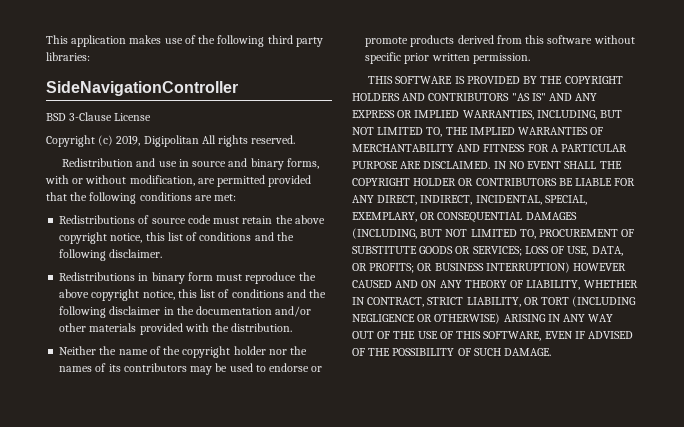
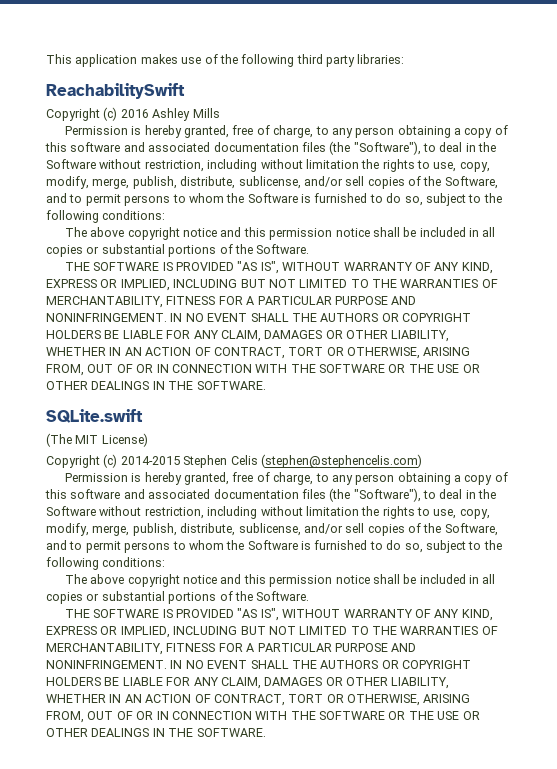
- SideNavigationController
- BSD 3-Clause License
- Copyright (c) 2019, Digipolitan All rights reserved.
- Redistribution and use in source and binary forms, with or without modification, are permitted provided that the following conditions are met:
- Redistributions of source code must retain the above copyright notice, this list of conditions and the following disclaimer.
- Redistributions in binary form must reproduce the above copyright notice, this list of conditions and the following disclaimer in the documentation and/or other materials provided with the distribution.
- Neither the name of the copyright holder nor the names of its contributors may be used to endorse or promote products derived from this software without specific prior written permission.
- THIS SOFTWARE IS PROVIDED BY THE COPYRIGHT HOLDERS AND CONTRIBUTORS "AS IS" AND ANY EXPRESS OR IMPLIED WARRANTIES, INCLUDING, BUT NOT LIMITED TO, THE IMPLIED WARRANTIES OF MERCHANTABILITY AND FITNESS FOR A PARTICULAR PURPOSE ARE DISCLAIMED. IN NO EVENT SHALL THE COPYRIGHT HOLDER OR CONTRIBUTORS BE LIABLE FOR ANY DIRECT, INDIRECT, INCIDENTAL, SPECIAL, EXEMPLARY, OR CONSEQUENTIAL DAMAGES (INCLUDING, BUT NOT LIMITED TO, PROCUREMENT OF SUBSTITUTE GOODS OR SERVICES; LOSS OF USE, DATA, OR PROFITS; OR BUSINESS INTERRUPTION) HOWEVER CAUSED AND ON ANY THEORY OF LIABILITY, WHETHER IN CONTRACT, STRICT LIABILITY, OR TORT (INCLUDING NEGLIGENCE OR OTHERWISE) ARISING IN ANY WAY OUT OF THE USE OF THIS SOFTWARE, EVEN IF ADVISED OF THE POSSIBILITY OF SUCH DAMAGE.
+ ReachabilitySwift
+ Copyright (c) 2016 Ashley Mills
+ Permission is hereby granted, free of charge, to any person obtaining a copy of this software and associated documentation files (the "Software"), to deal in the Software without restriction, including without limitation the rights to use, copy, modify, merge, publish, distribute, sublicense, and/or sell copies of the Software, and to permit persons to whom the Software is furnished to do so, subject to the following conditions:
+ The above copyright notice and this permission notice shall be included in all copies or substantial portions of the Software.
+ THE SOFTWARE IS PROVIDED "AS IS", WITHOUT WARRANTY OF ANY KIND, EXPRESS OR IMPLIED, INCLUDING BUT NOT LIMITED TO THE WARRANTIES OF MERCHANTABILITY, FITNESS FOR A PARTICULAR PURPOSE AND NONINFRINGEMENT. IN NO EVENT SHALL THE AUTHORS OR COPYRIGHT HOLDERS BE LIABLE FOR ANY CLAIM, DAMAGES OR OTHER LIABILITY, WHETHER IN AN ACTION OF CONTRACT, TORT OR OTHERWISE, ARISING FROM, OUT OF OR IN CONNECTION WITH THE SOFTWARE OR THE USE OR OTHER DEALINGS IN THE SOFTWARE.
+ SQLite.swift
+ (The MIT License)
+ Copyright (c) 2014-2015 Stephen Celis (stephen@stephencelis.com)
+ Permission is hereby granted, free of charge, to any person obtaining a copy of this software and associated documentation files (the "Software"), to deal in the Software without restriction, including without limitation the rights to use, copy, modify, merge, publish, distribute, sublicense, and/or sell copies of the Software, and to permit persons to whom the Software is furnished to do so, subject to the following conditions:
+ The above copyright notice and this permission notice shall be included in all copies or substantial portions of the Software.
+ THE SOFTWARE IS PROVIDED "AS IS", WITHOUT WARRANTY OF ANY KIND, EXPRESS OR IMPLIED, INCLUDING BUT NOT LIMITED TO THE WARRANTIES OF MERCHANTABILITY, FITNESS FOR A PARTICULAR PURPOSE AND NONINFRINGEMENT. IN NO EVENT SHALL THE AUTHORS OR COPYRIGHT HOLDERS BE LIABLE FOR ANY CLAIM, DAMAGES OR OTHER LIABILITY, WHETHER IN AN ACTION OF CONTRACT, TORT OR OTHERWISE, ARISING FROM, OUT OF OR IN CONNECTION WITH THE SOFTWARE OR THE USE OR OTHER DEALINGS IN THE SOFTWARE.

